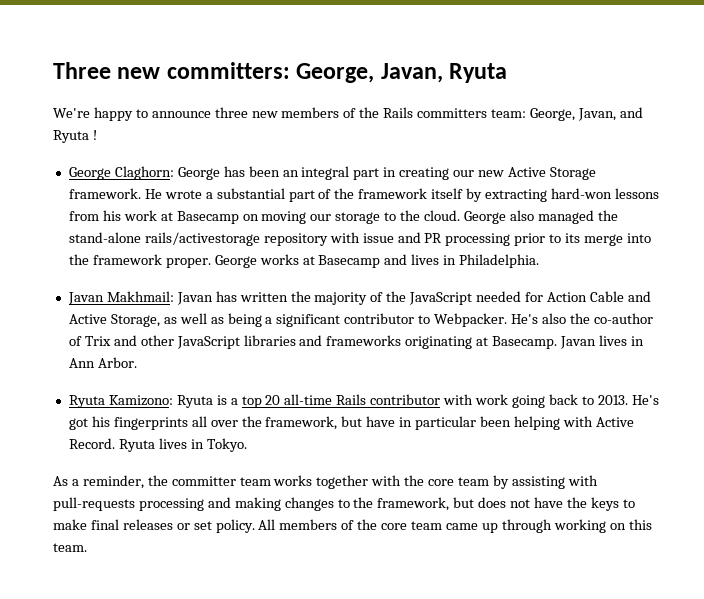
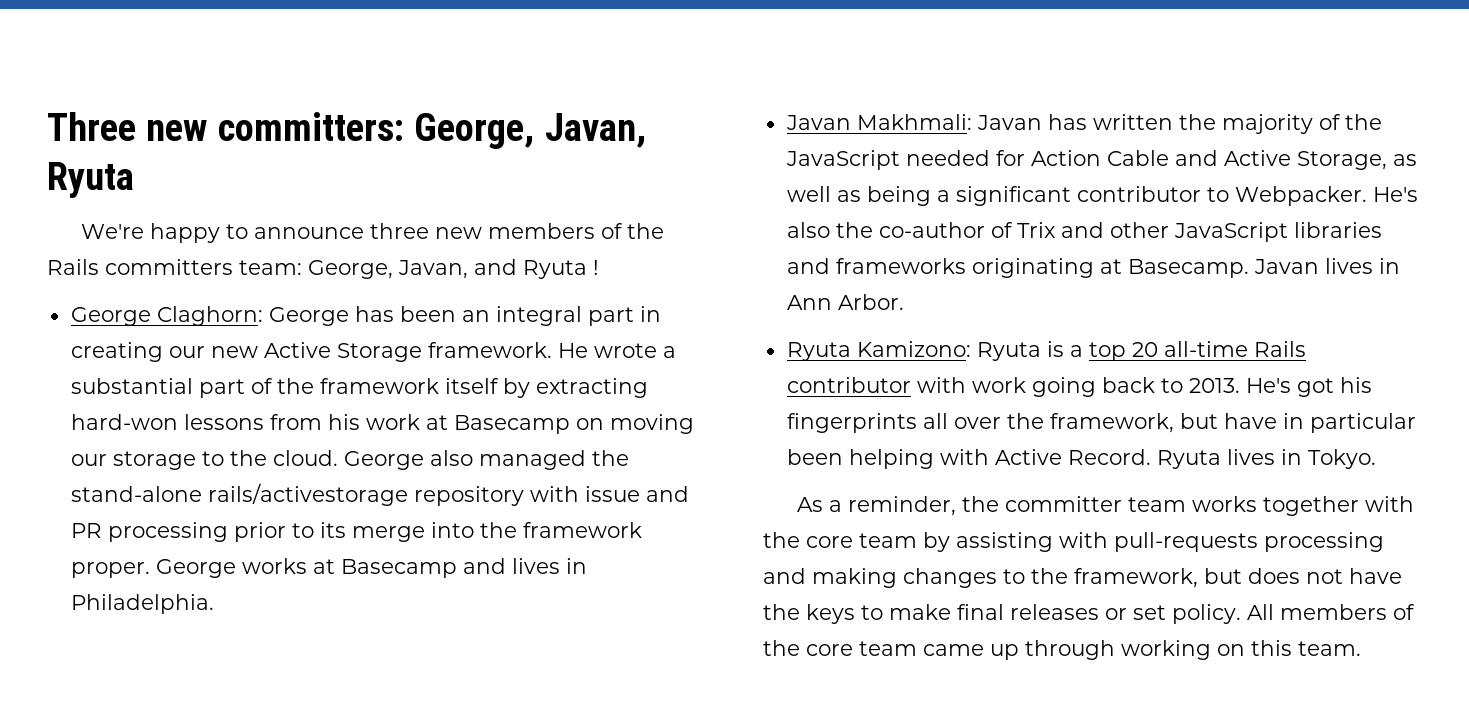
- Javan Makhmail: Javan has written the majority of the JavaScript needed for Action Cable and Active Storage, as well as being a significant contributor to Webpacker.
+ Javan Makhmali: Javan has written the majority of the JavaScript needed for Action Cable and Active Storage, as well as being a significant contributor to Webpacker.

